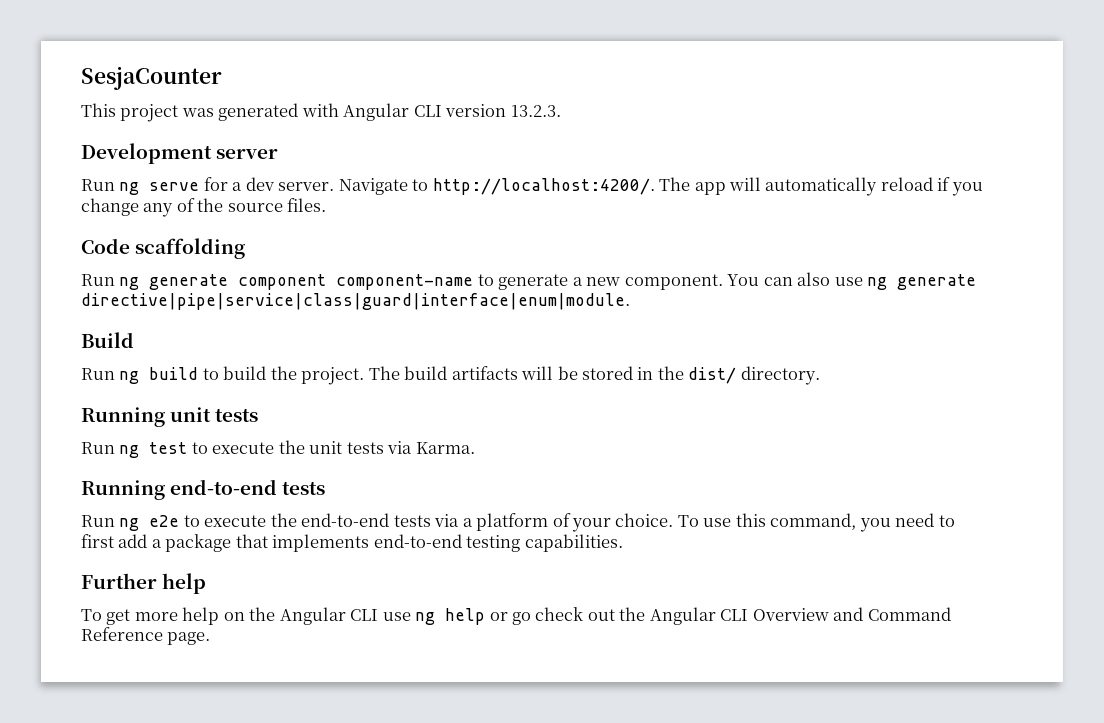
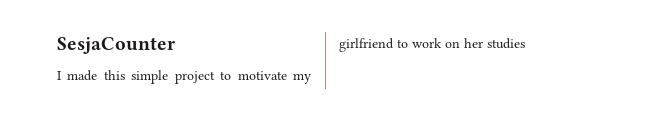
- This project was generated with Angular CLI version 13.2.3.
- Development server
- Run ng serve for a dev server. Navigate to http://localhost:4200/. The app will automatically reload if you change any of the source files.
- Code scaffolding
- Run ng generate component component-name to generate a new component. You can also use ng generate directive|pipe|service|class|guard|interface|enum|module.
- Build
- Run ng build to build the project. The build artifacts will be stored in the dist/ directory.
- Running unit tests
- Run ng test to execute the unit tests via Karma.
- Running end-to-end tests
- Run ng e2e to execute the end-to-end tests via a platform of your choice. To use this command, you need to first add a package that implements end-to-end testing capabilities.
- Further help
- To get more help on the Angular CLI use ng help or go check out the Angular CLI Overview and Command Reference page.
+ I made this simple project to motivate my girlfriend to work on her studies

